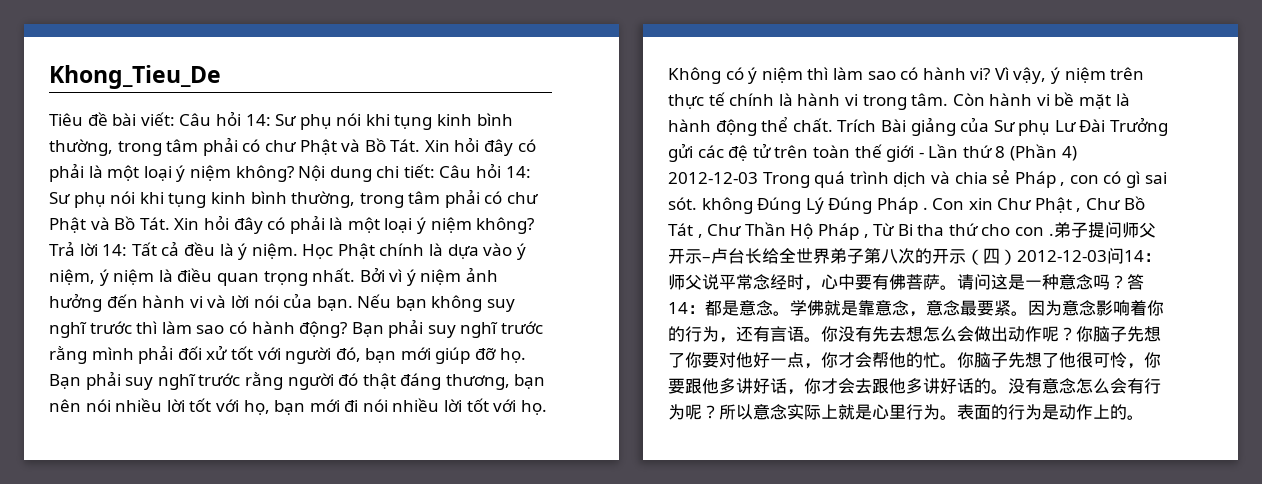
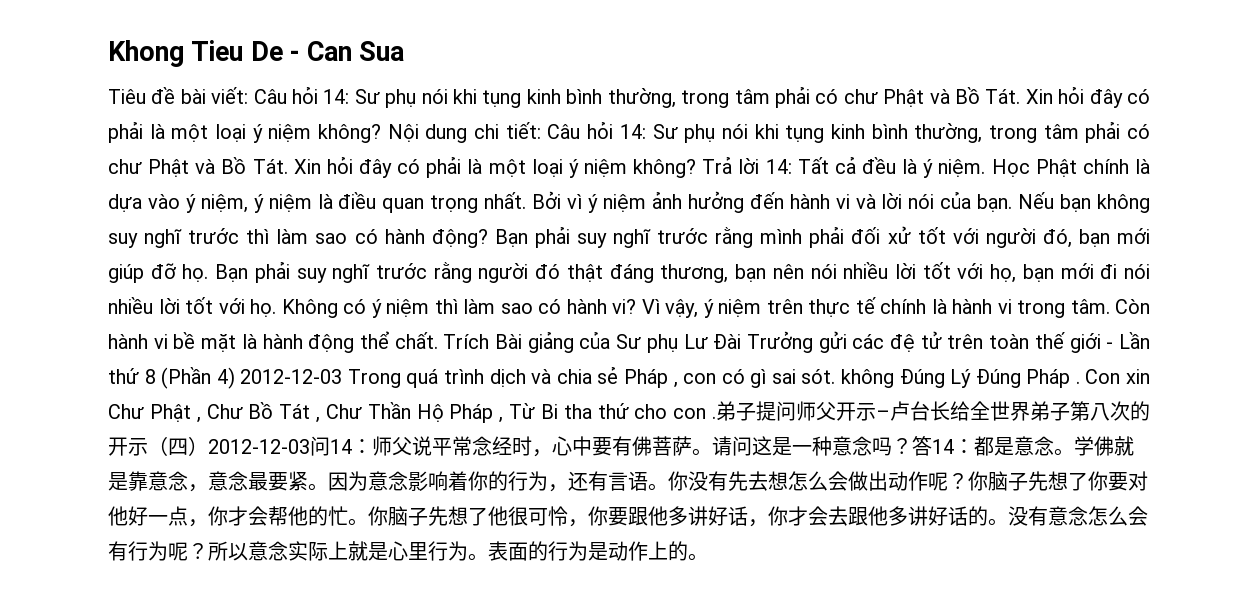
- Khong_Tieu_De
+ Khong Tieu De - Can Sua

